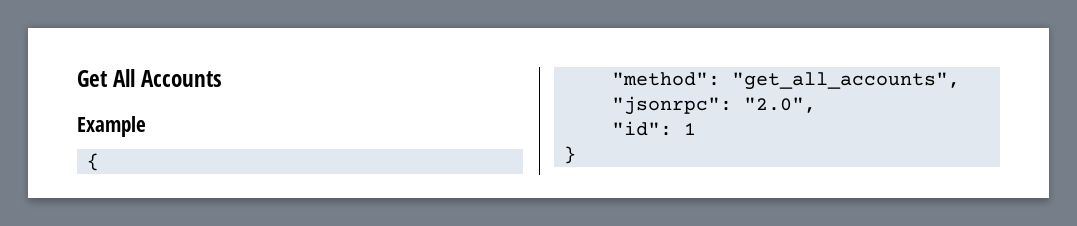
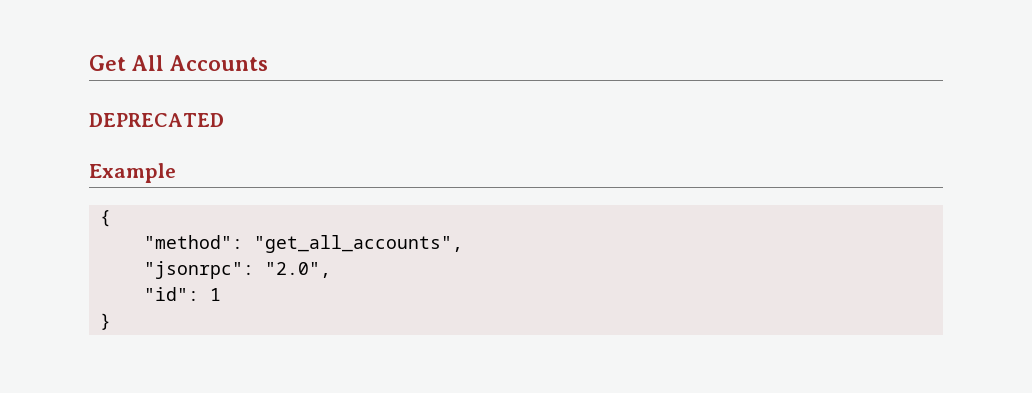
+ DEPRECATED

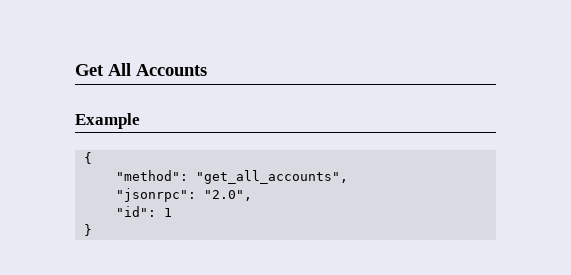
- DEPRECATED

